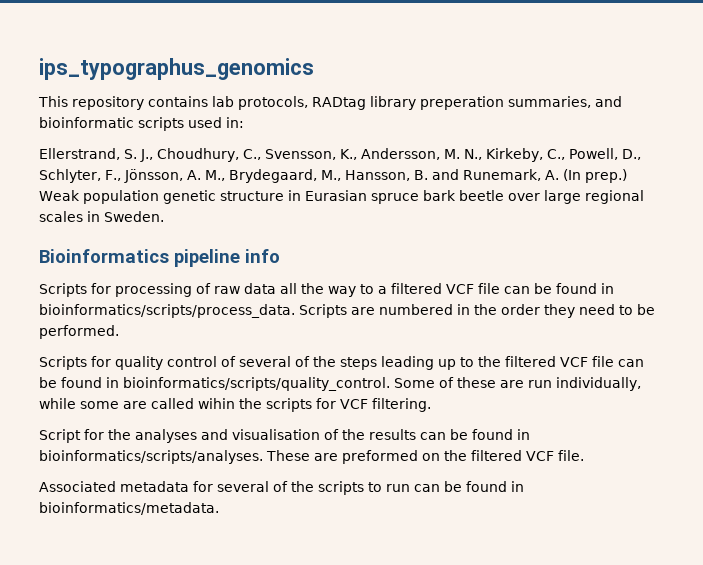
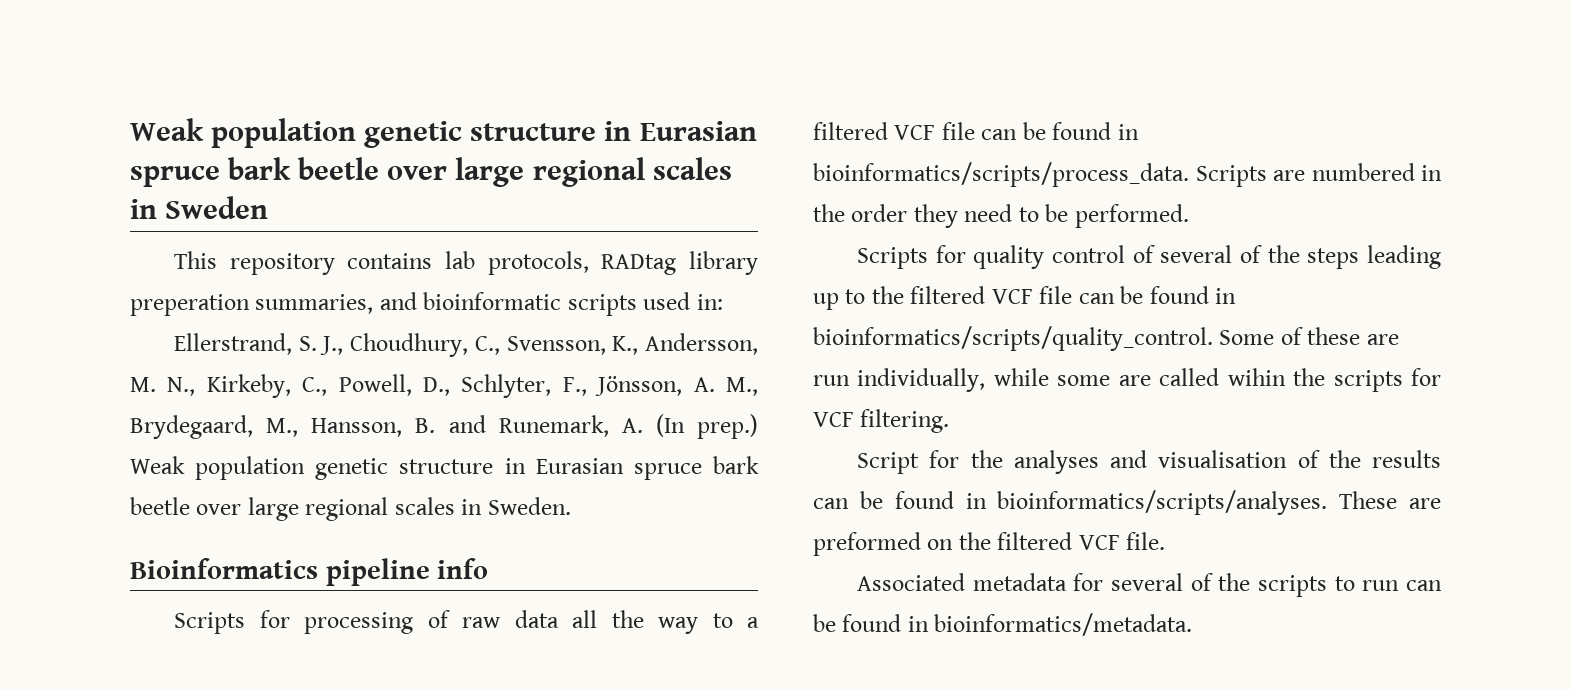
- ips_typographus_genomics
+ Weak population genetic structure in Eurasian spruce bark beetle over large regional scales in Sweden

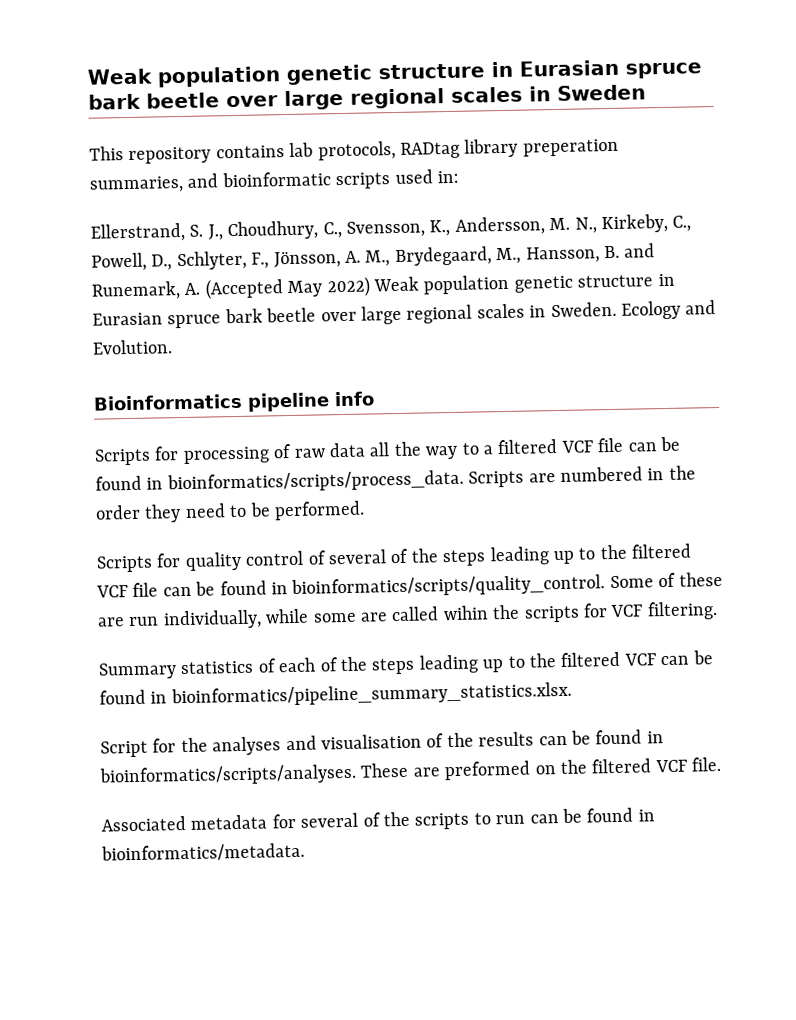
- Ellerstrand, S. J., Choudhury, C., Svensson, K., Andersson, M. N., Kirkeby, C., Powell, D., Schlyter, F., Jönsson, A. M., Brydegaard, M., Hansson, B. and Runemark, A. (In prep.) Weak population genetic structure in Eurasian spruce bark beetle over large regional scales in Sweden.
+ Ellerstrand, S. J., Choudhury, C., Svensson, K., Andersson, M. N., Kirkeby, C., Powell, D., Schlyter, F., Jönsson, A. M., Brydegaard, M., Hansson, B. and Runemark, A. (Accepted May 2022) Weak population genetic structure in Eurasian spruce bark beetle over large regional scales in Sweden. Ecology and Evolution.
+ Summary statistics of each of the steps leading up to the filtered VCF can be found in bioinformatics/pipeline_summary_statistics.xlsx.

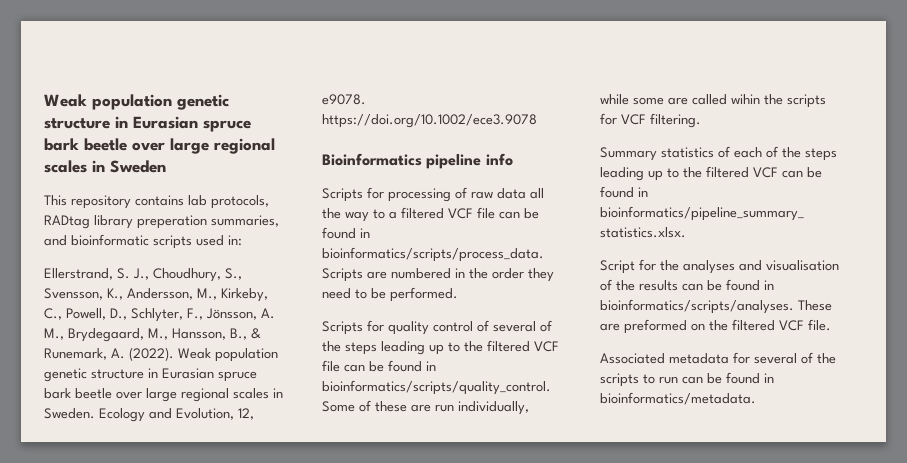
- Ellerstrand, S. J., Choudhury, C., Svensson, K., Andersson, M. N., Kirkeby, C., Powell, D., Schlyter, F., Jönsson, A. M., Brydegaard, M., Hansson, B. and Runemark, A. (Accepted May 2022) Weak population genetic structure in Eurasian spruce bark beetle over large regional scales in Sweden.
+ Ellerstrand, S. J., Choudhury, S., Svensson, K., Andersson, M., Kirkeby, C., Powell, D., Schlyter, F., Jönsson, A. M., Brydegaard, M., Hansson, B., & Runemark, A. (2022). Weak population genetic structure in Eurasian spruce bark beetle over large regional scales in Sweden.
- Ecology and Evolution.
+ Ecology and Evolution, 12, e9078. https://doi.org/10.1002/ece3.9078

